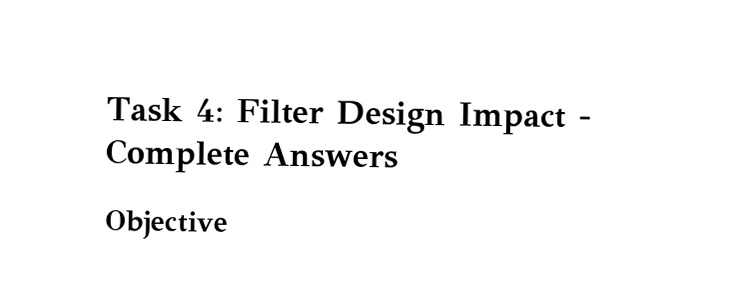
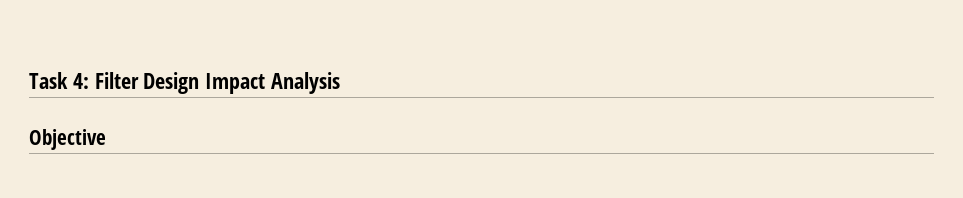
- Task 4: Filter Design Impact - Complete Answers
+ Task 4: Filter Design Impact Analysis

